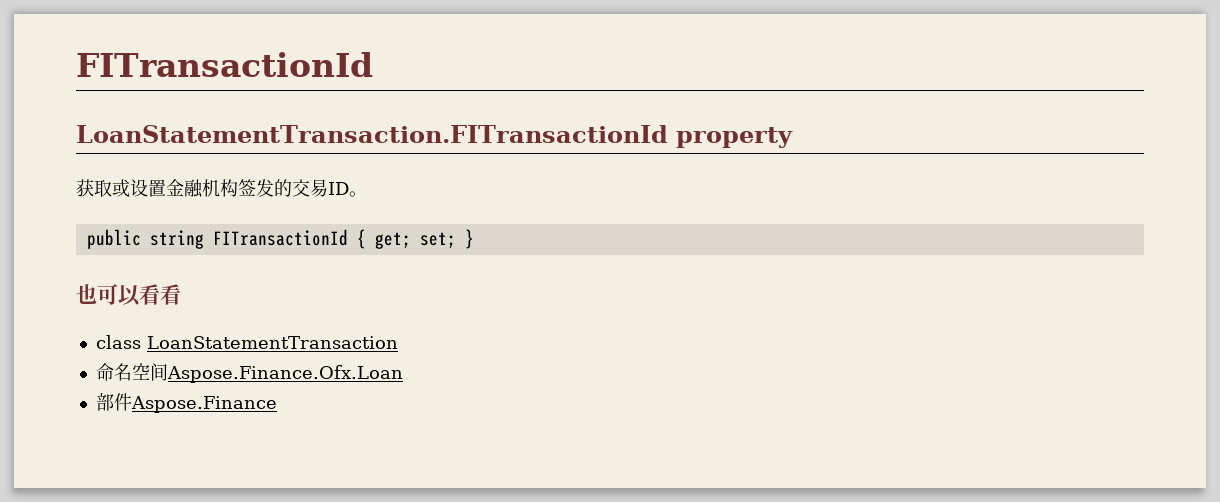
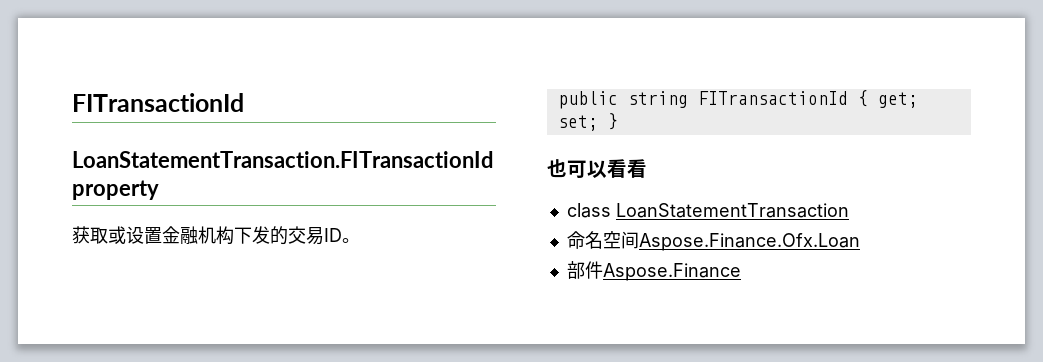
- 获取或设置金融机构签发的交易ID。
+ 获取或设置金融机构下发的交易ID。

